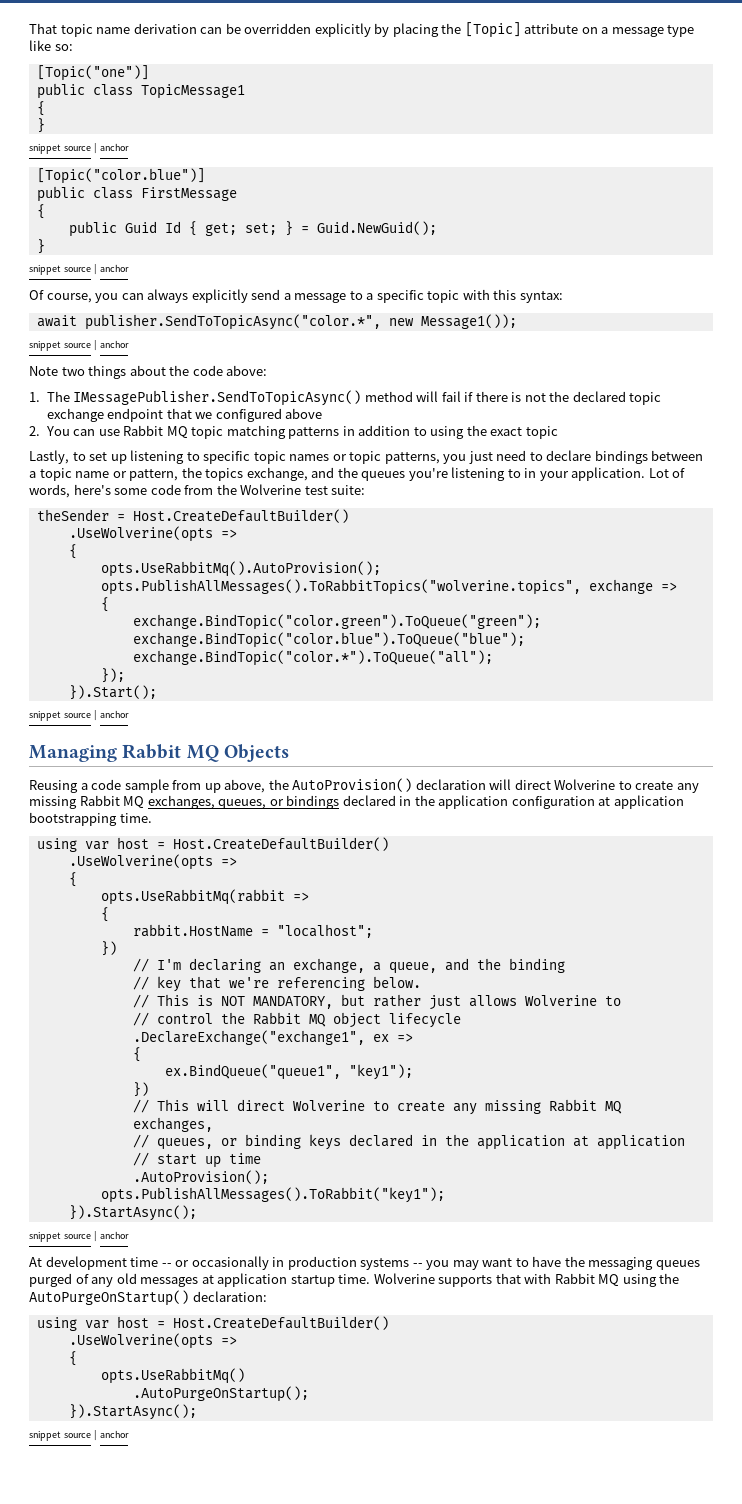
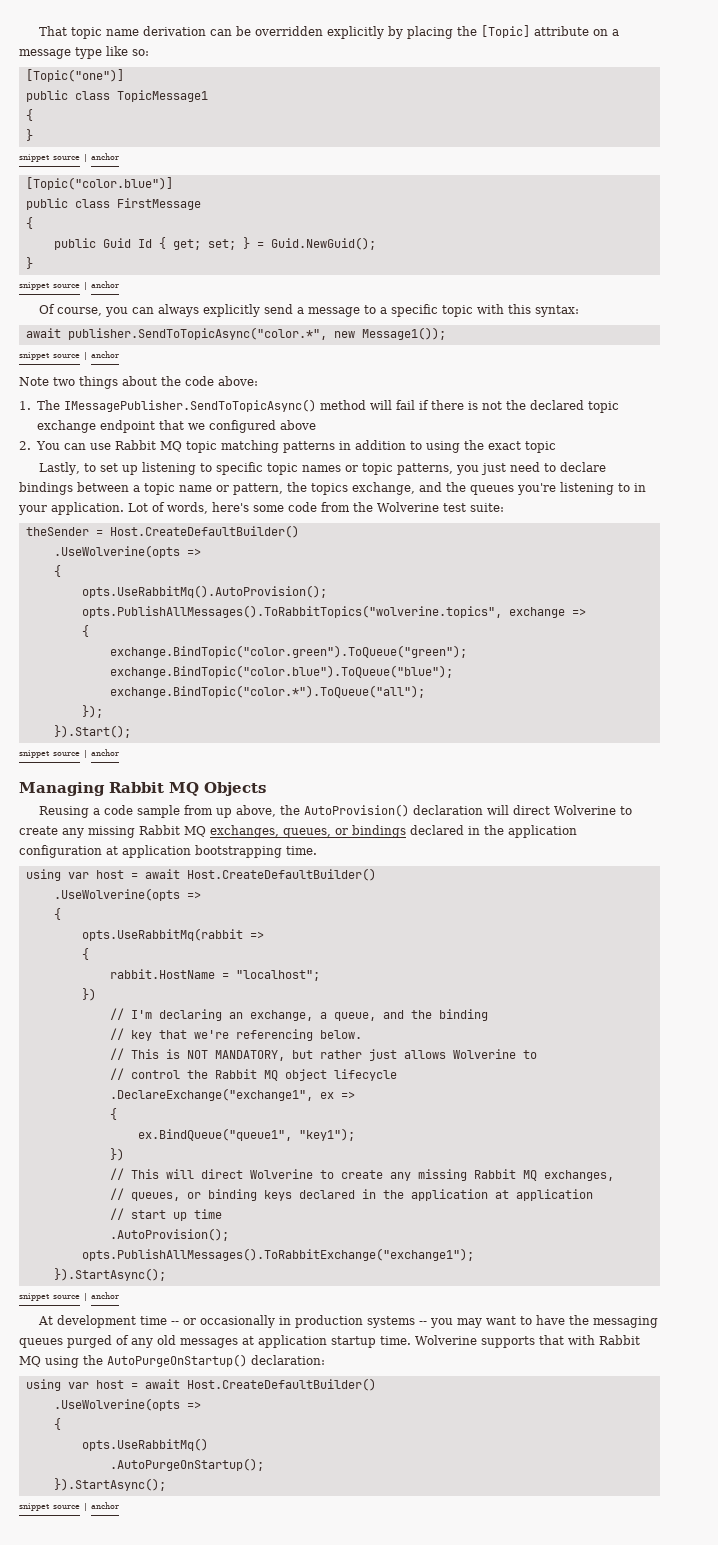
  Reusing a code sample from up above, the AutoProvision() declaration will direct Wolverine to create any missing Rabbit MQ exchanges, queues, or bindings declared in the application configuration at application bootstrapping time.
- using var host = Host.CreateDefaultBuilder()
+ using var host = await Host.CreateDefaultBuilder()
- opts.PublishAllMessages().ToRabbit("key1");
+ opts.PublishAllMessages().ToRabbitExchange("exchange1");
  Wolverine supports that with Rabbit MQ using the AutoPurgeOnStartup() declaration:
- using var host = Host.CreateDefaultBuilder()
+ using var host = await Host.CreateDefaultBuilder()

